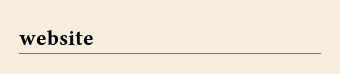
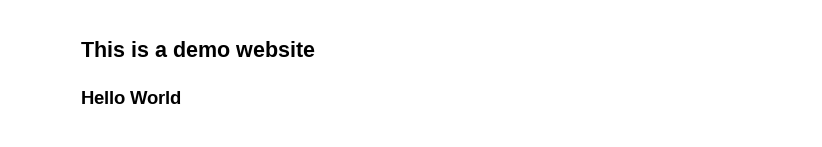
- website
+ This is a demo website
+ Hello World

